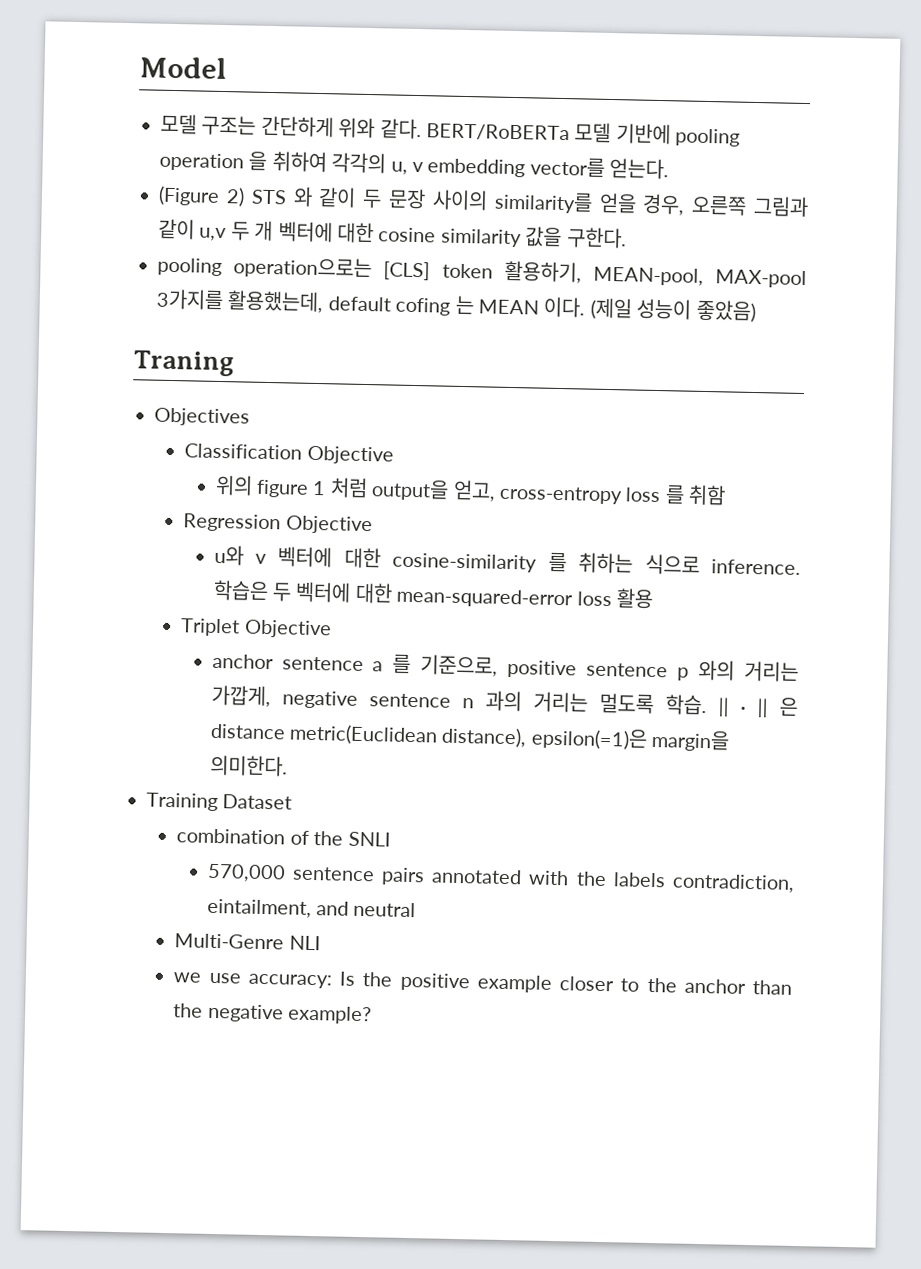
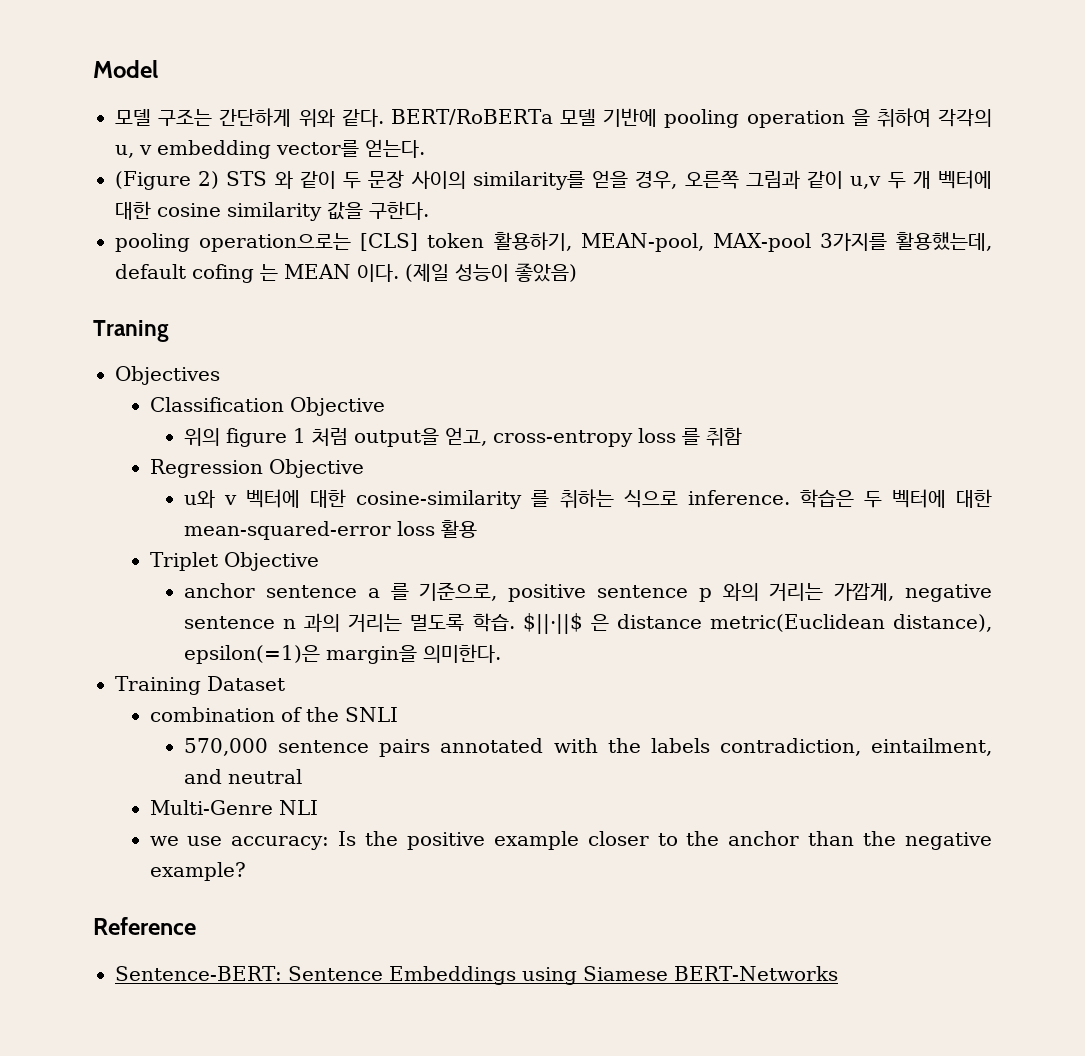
- || · || 은 distance metric(Euclidean distance), epsilon(=1)은 margin을 의미한다.
+ $||·||$ 은 distance metric(Euclidean distance), epsilon(=1)은 margin을 의미한다.
+ Reference
+ Sentence-BERT: Sentence Embeddings using Siamese BERT-Networks

